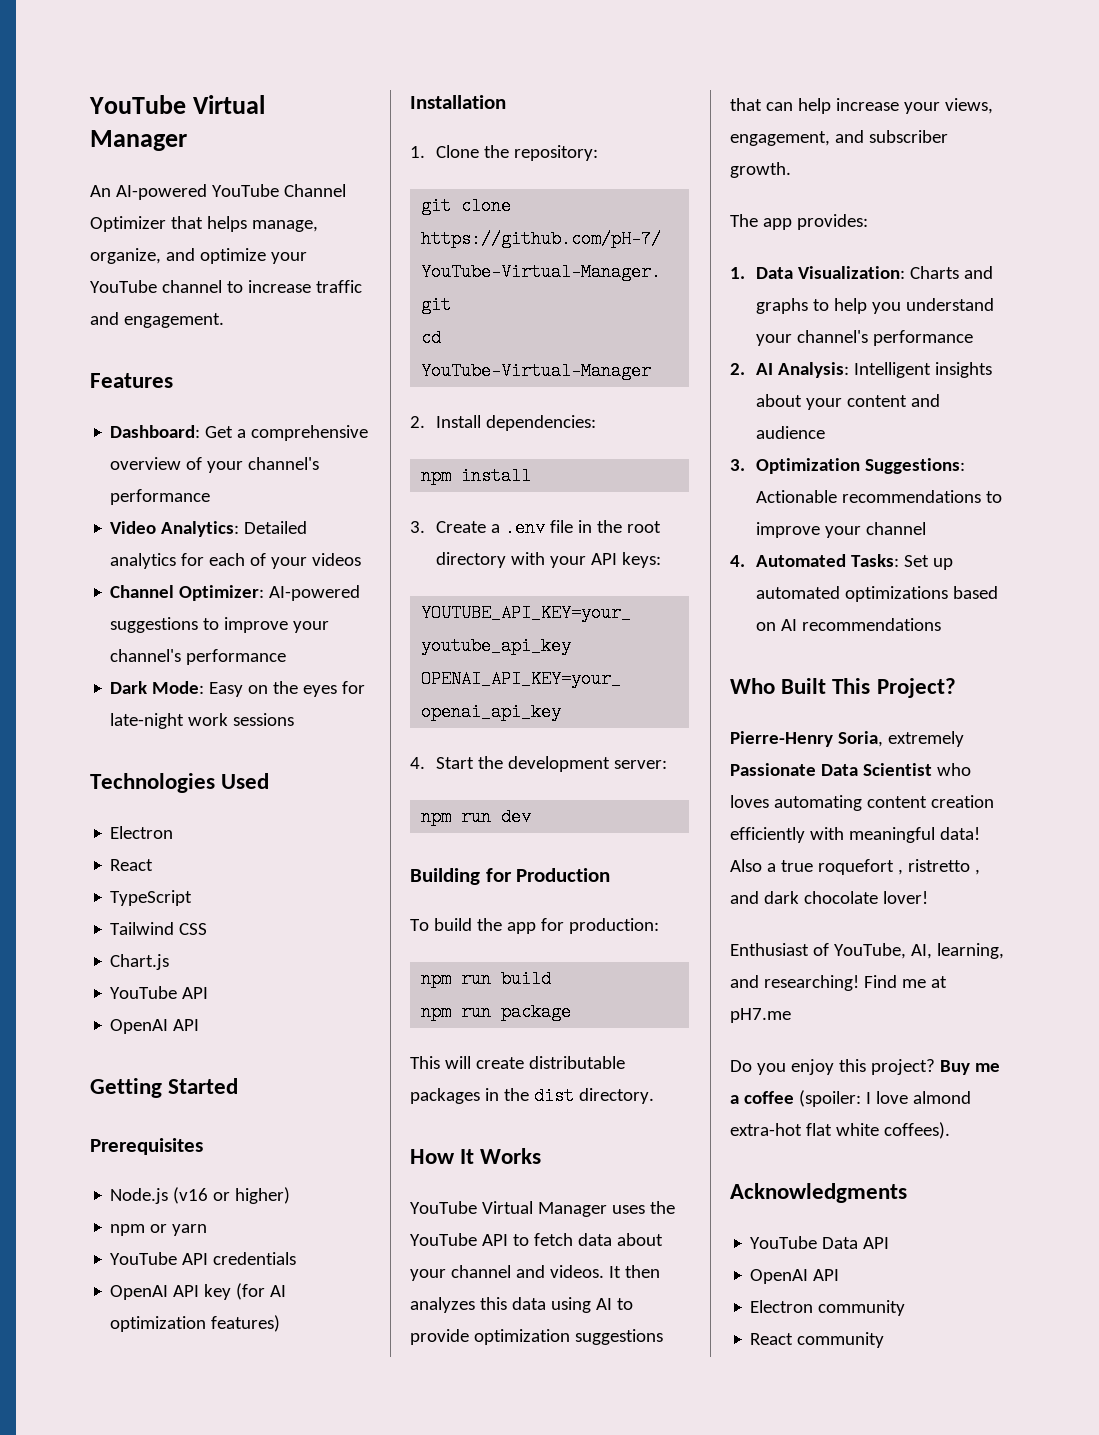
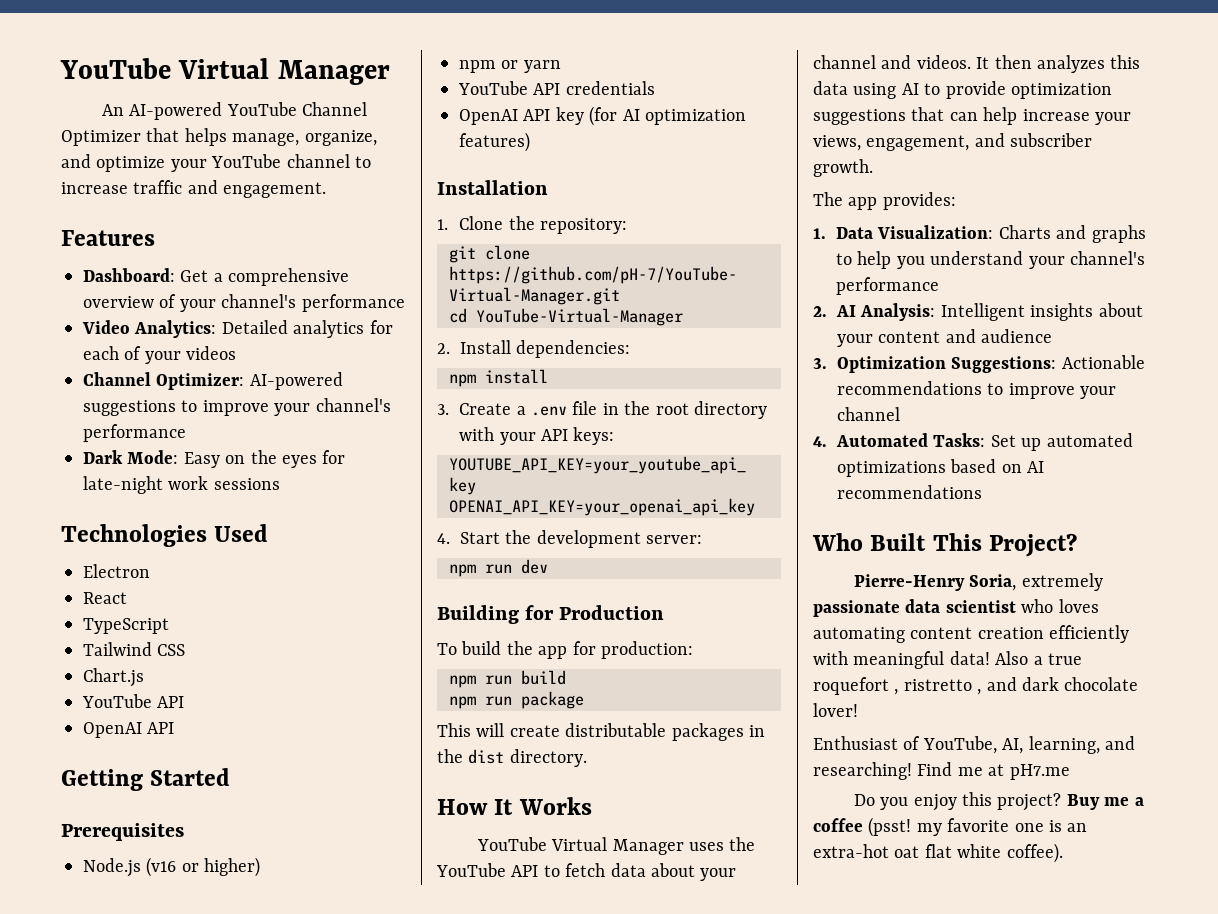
- Pierre-Henry Soria, extremely Passionate Data Scientist who loves automating content creation efficiently with meaningful data!
+ Pierre-Henry Soria, extremely passionate data scientist who loves automating content creation efficiently with meaningful data!
- Buy me a coffee (spoiler: I love almond extra-hot flat white coffees).
- Acknowledgments
- YouTube Data API
- OpenAI API
- Electron community
- React community
+ Buy me a coffee (psst! my favorite one is an extra-hot oat flat white coffee).

